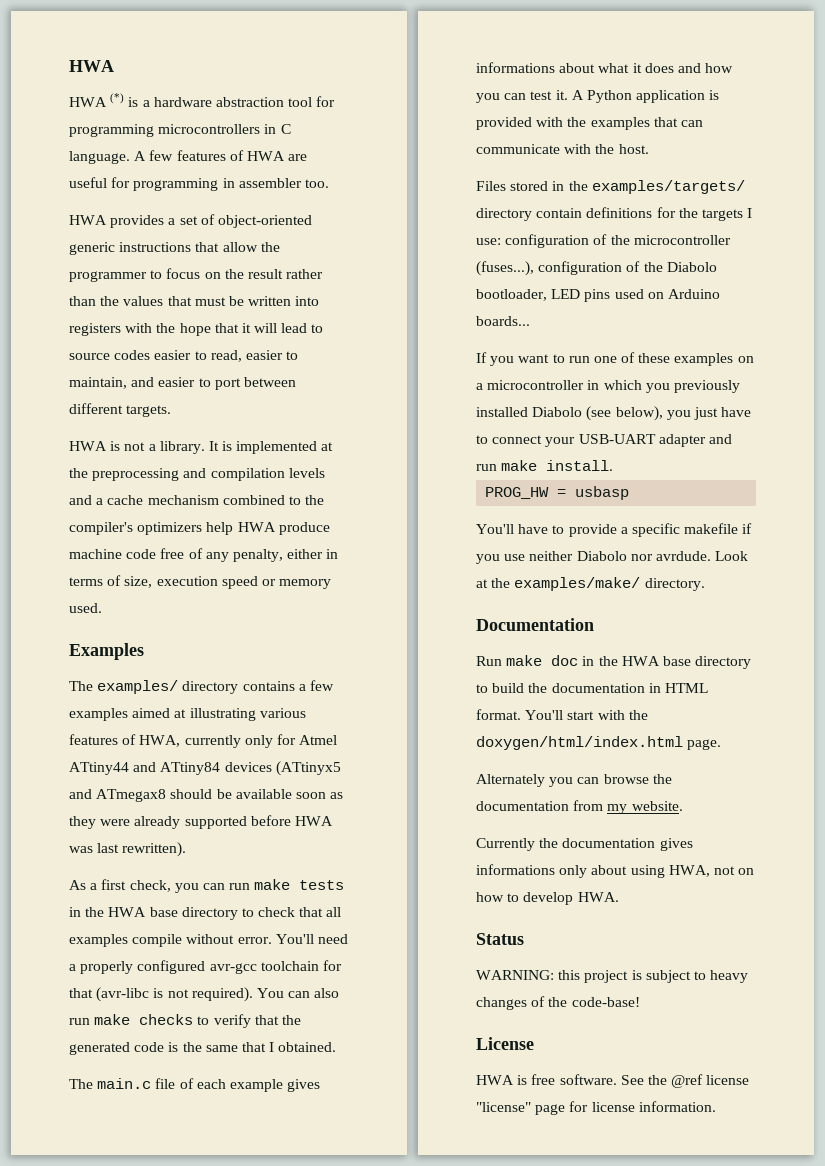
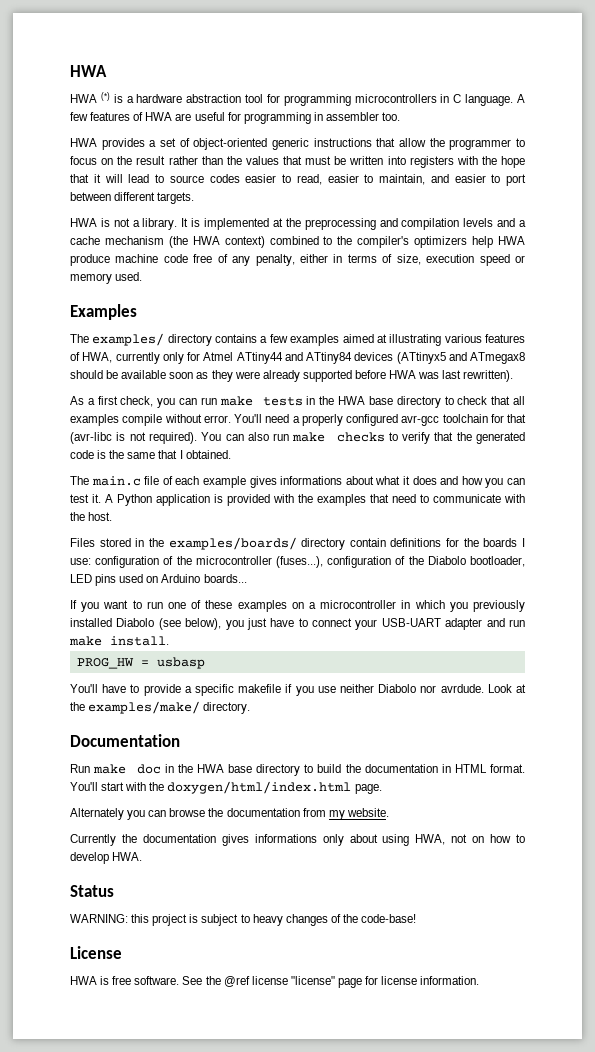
- It is implemented at the preprocessing and compilation levels and a cache mechanism combined to the compiler's optimizers help HWA produce machine code free of any penalty, either in terms of size, execution speed or memory used.
+ It is implemented at the preprocessing and compilation levels and a cache mechanism (the HWA context) combined to the compiler's optimizers help HWA produce machine code free of any penalty, either in terms of size, execution speed or memory used.
- A Python application is provided with the examples that can communicate with the host.
+ A Python application is provided with the examples that need to communicate with the host.
- Files stored in the examples/targets/ directory contain definitions for the targets I use: configuration of the microcontroller (fuses...), configuration of the Diabolo bootloader, LED pins used on Arduino boards...
+ Files stored in the examples/boards/ directory contain definitions for the boards I use: configuration of the microcontroller (fuses...), configuration of the Diabolo bootloader, LED pins used on Arduino boards...

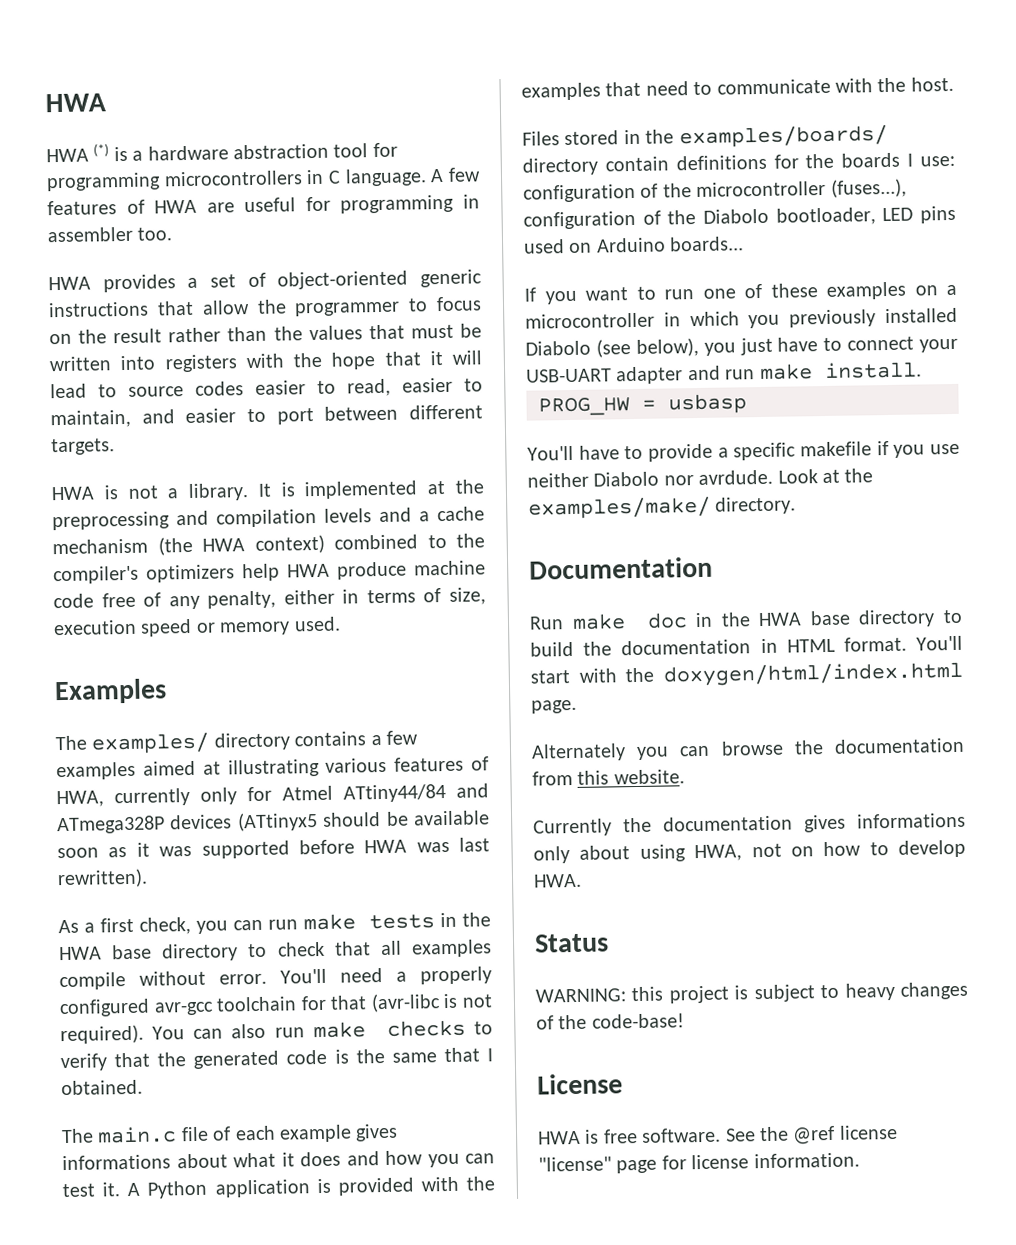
- The examples/ directory contains a few examples aimed at illustrating various features of HWA, currently only for Atmel ATtiny44 and ATtiny84 devices (ATtinyx5 and ATmegax8 should be available soon as they were already supported before HWA was last rewritten).
+ The examples/ directory contains a few examples aimed at illustrating various features of HWA, currently only for Atmel ATtiny44/84 and ATmega328P devices (ATtinyx5 should be available soon as it was supported before HWA was last rewritten).
- Alternately you can browse the documentation from my website.
+ Alternately you can browse the documentation from this website.

